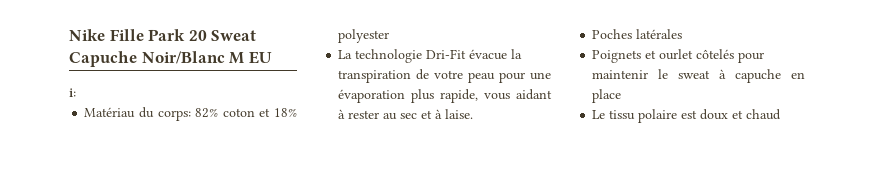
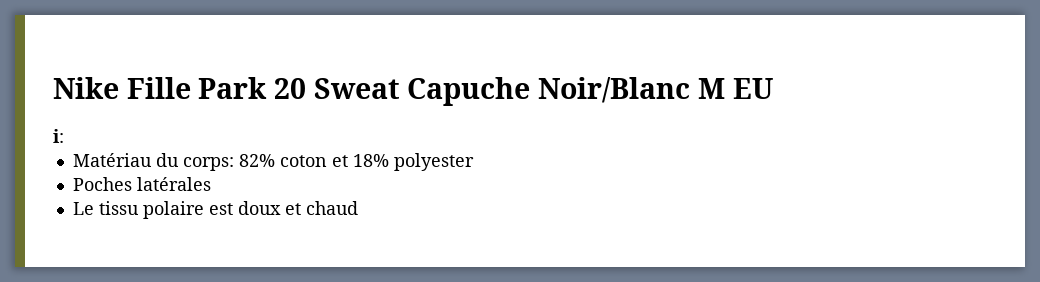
- La technologie Dri-Fit évacue la transpiration de votre peau pour une évaporation plus rapide, vous aidant à rester au sec et à laise.
  Poches latérales
- Poignets et ourlet côtelés pour maintenir le sweat à capuche en place

